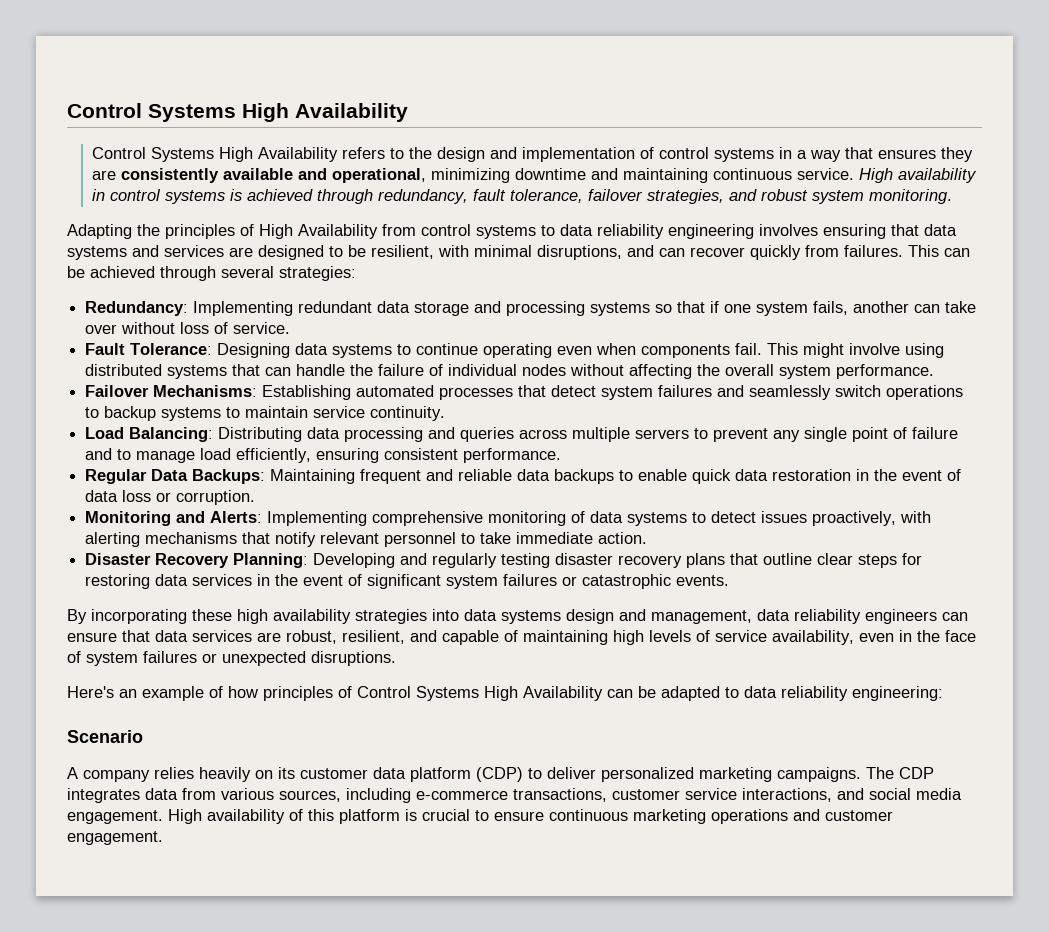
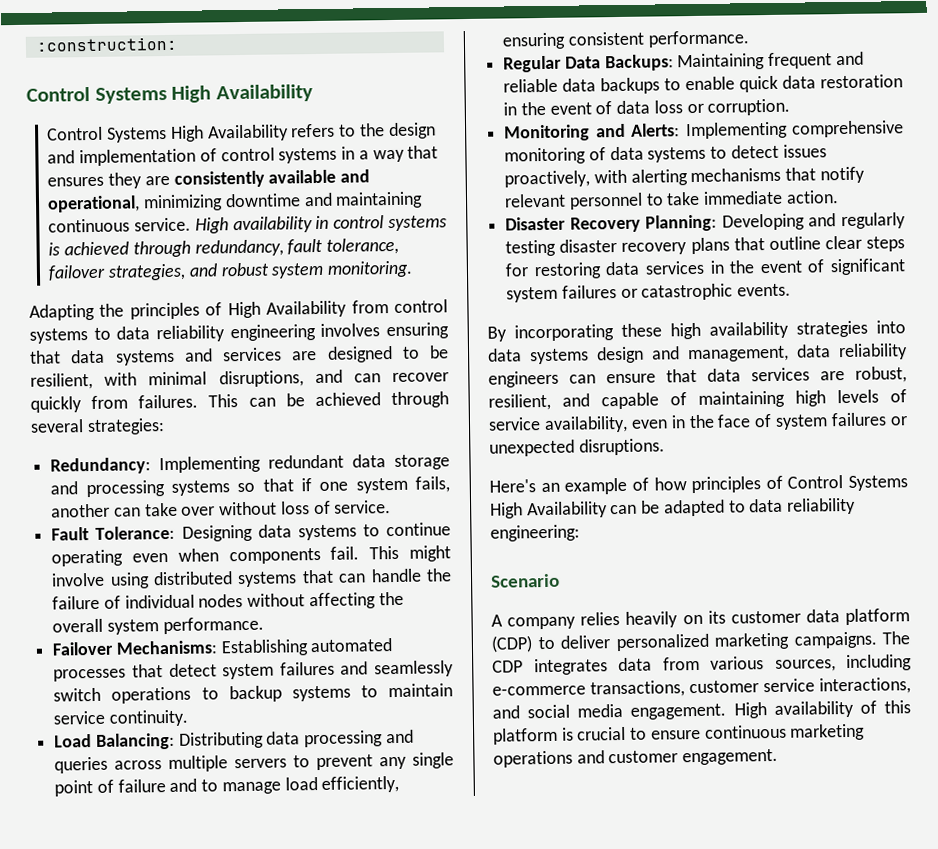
+ :construction:

